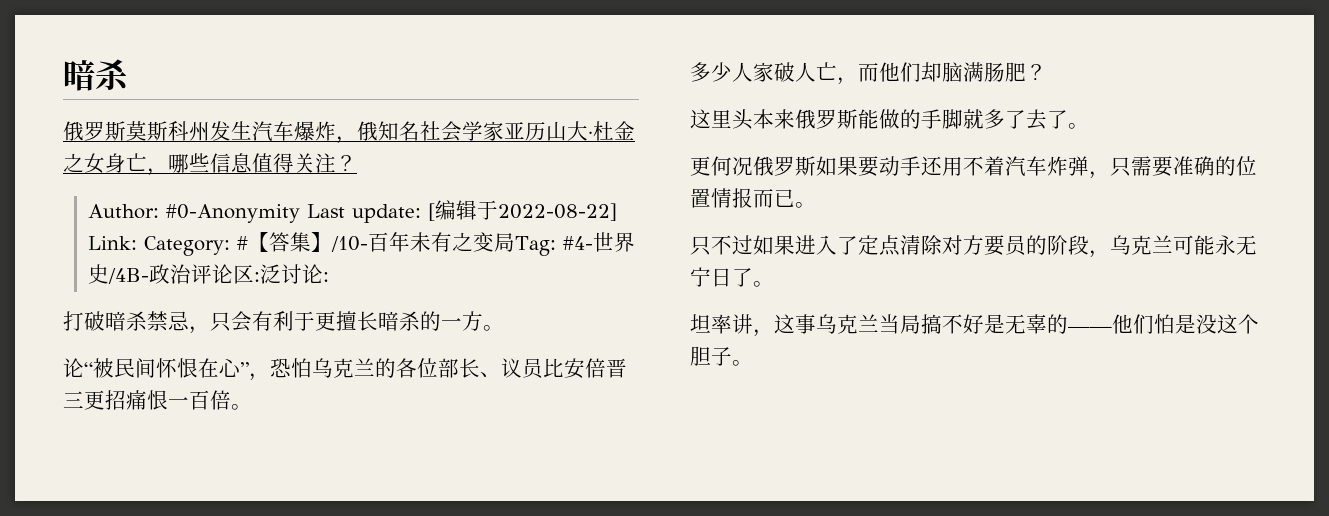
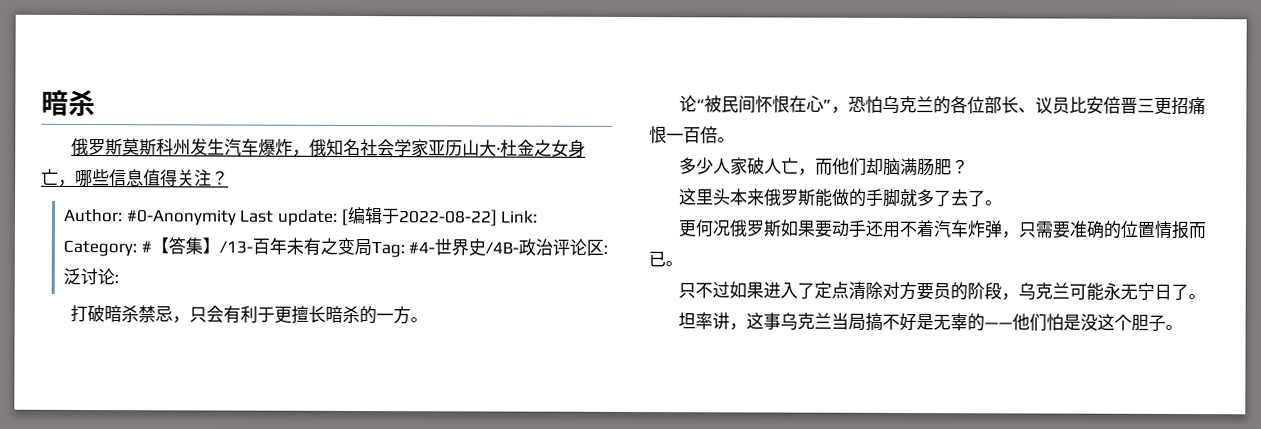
- Author: #0-Anonymity Last update: [编辑于2022-08-22] Link: Category: #【答集】/10-百年未有之变局Tag: #4-世界史/4B-政治评论区:泛讨论:
+ Author: #0-Anonymity Last update: [编辑于2022-08-22] Link: Category: #【答集】/13-百年未有之变局Tag: #4-世界史/4B-政治评论区:泛讨论:

